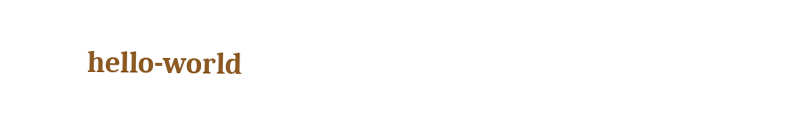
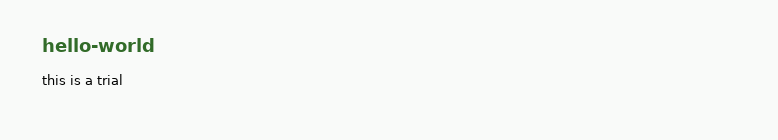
+ this is a trial

